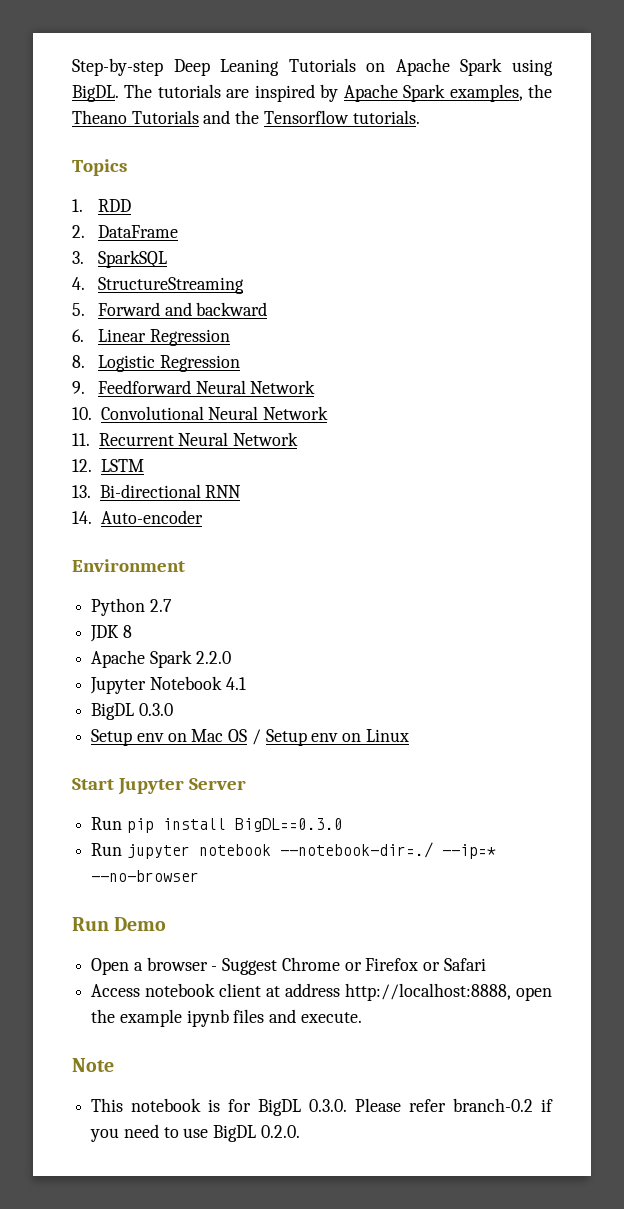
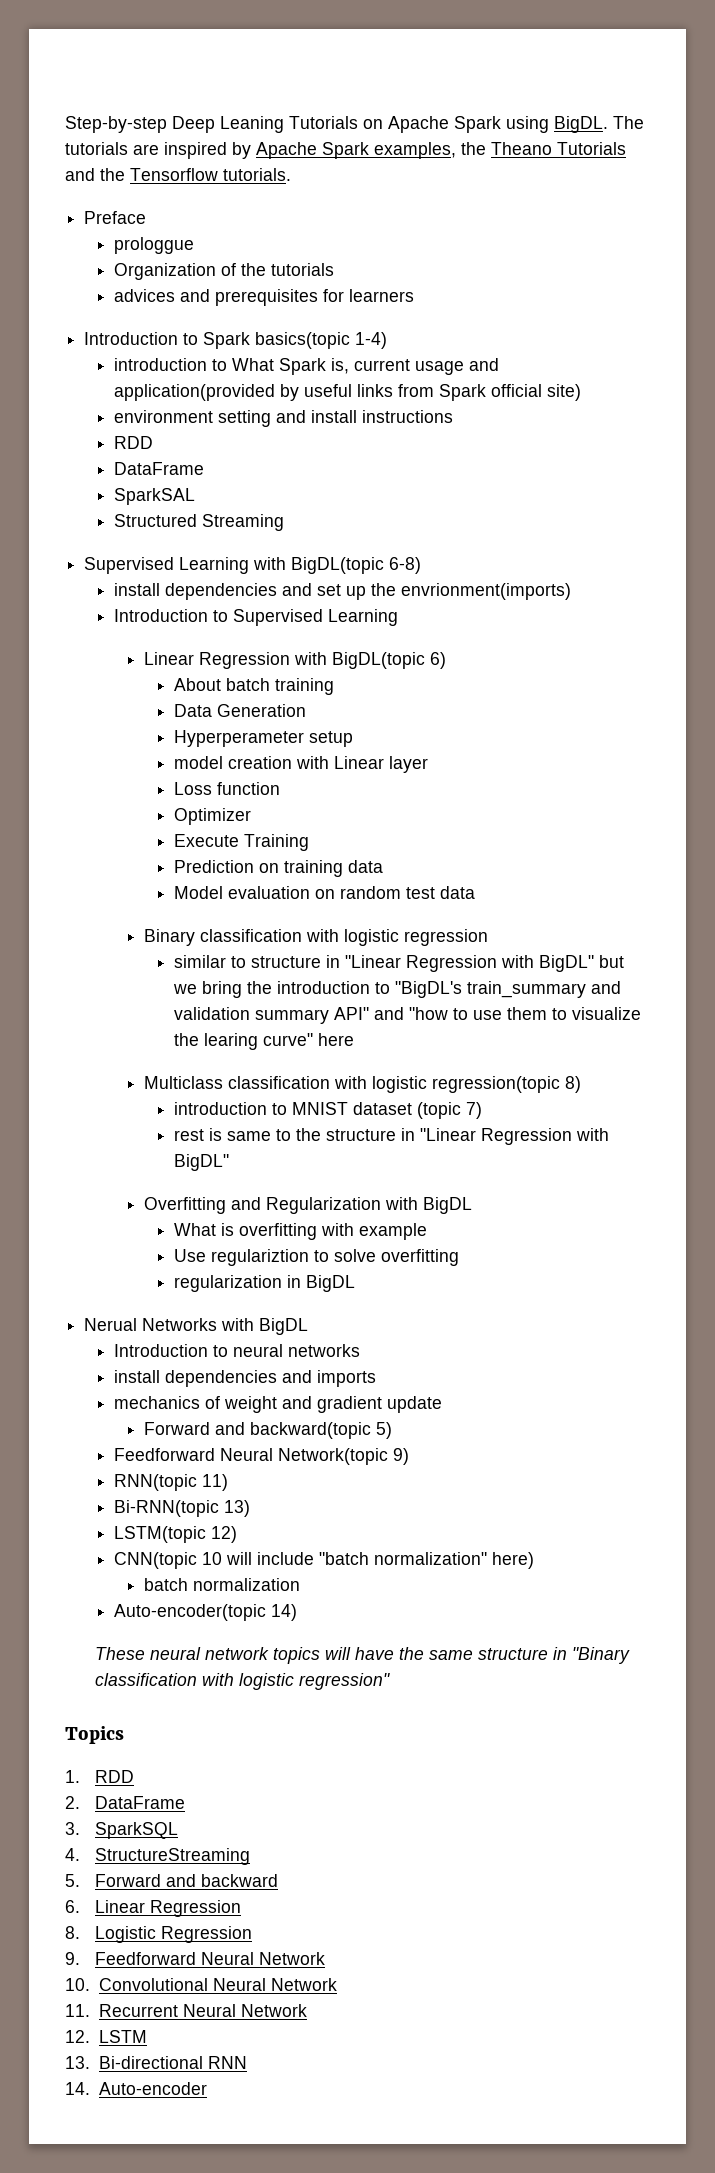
+ Preface
+ prologgue
+ Organization of the tutorials
+ advices and prerequisites for learners
+ Introduction to Spark basics(topic 1-4)
+ introduction to What Spark is, current usage and application(provided by useful links from Spark official site)
+ environment setting and install instructions
+ RDD
+ DataFrame
+ SparkSAL
+ Structured Streaming
+ Supervised Learning with BigDL(topic 6-8)
+ install dependencies and set up the envrionment(imports)
+ Introduction to Supervised Learning
+ Linear Regression with BigDL(topic 6)
+ About batch training
+ Data Generation
+ Hyperperameter setup
+ model creation with Linear layer
+ Loss function
+ Optimizer
+ Execute Training
+ Prediction on training data
+ Model evaluation on random test data
+ Binary classification with logistic regression
+ similar to structure in "Linear Regression with BigDL" but we bring the introduction to "BigDL's train_summary and validation summary API" and "how to use them to visualize the learing curve" here
+ Multiclass classification with logistic regression(topic 8)
+ introduction to MNIST dataset (topic 7)
+ rest is same to the structure in "Linear Regression with BigDL"
+ Overfitting and Regularization with BigDL
+ What is overfitting with example
+ Use regulariztion to solve overfitting
+ regularization in BigDL
+ Nerual Networks with BigDL
+ Introduction to neural networks
+ install dependencies and imports
+ mechanics of weight and gradient update
+ Forward and backward(topic 5)
+ Feedforward Neural Network(topic 9)
+ RNN(topic 11)
+ Bi-RNN(topic 13)
+ LSTM(topic 12)
+ CNN(topic 10 will include "batch normalization" here)
+ batch normalization
+ Auto-encoder(topic 14)
+ These neural network topics will have the same structure in "Binary classification with logistic regression"
- Environment
- Python 2.7
- JDK 8
- Apache Spark 2.2.0
- Jupyter Notebook 4.1
- BigDL 0.3.0
- Setup env on Mac OS / Setup env on Linux
- Start Jupyter Server
- Run pip install BigDL==0.3.0
- Run jupyter notebook --notebook-dir=./ --ip=* --no-browser
- Run Demo
- Open a browser - Suggest Chrome or Firefox or Safari
- Access notebook client at address http://localhost:8888, open the example ipynb files and execute.
- Note
- This notebook is for BigDL 0.3.0. Please refer branch-0.2 if you need to use BigDL 0.2.0.

